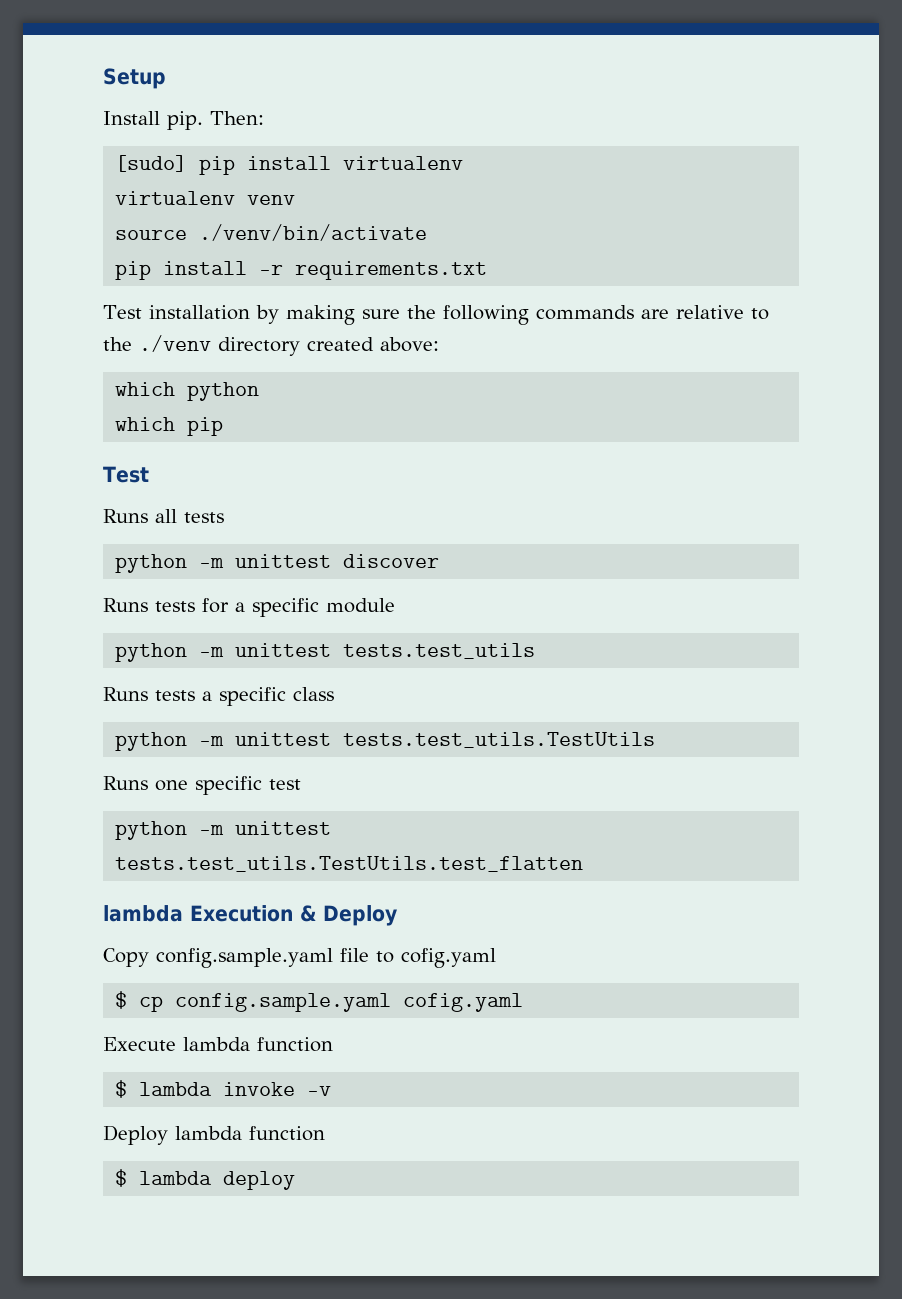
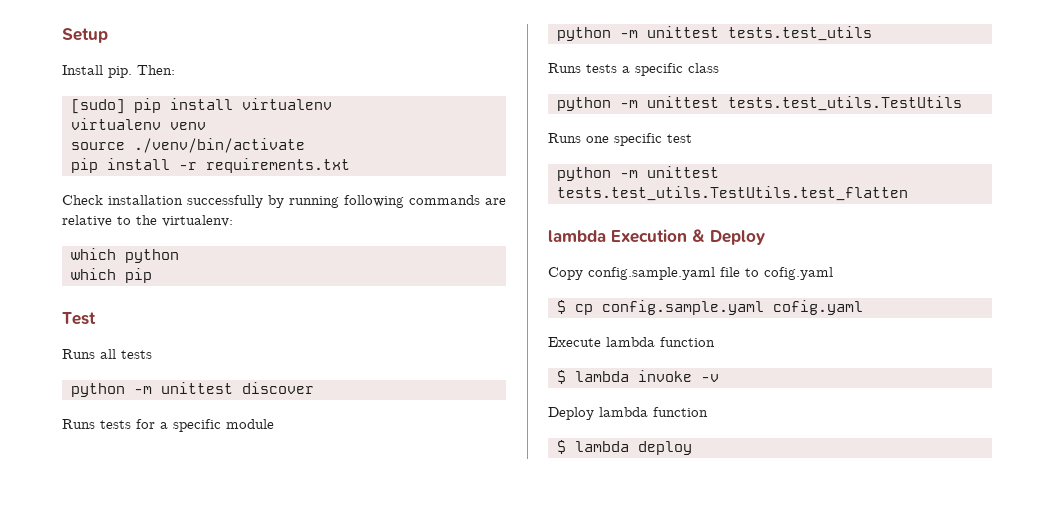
- Test installation by making sure the following commands are relative to the ./venv directory created above:
+ Check installation successfully by running following commands are relative to the virtualenv:

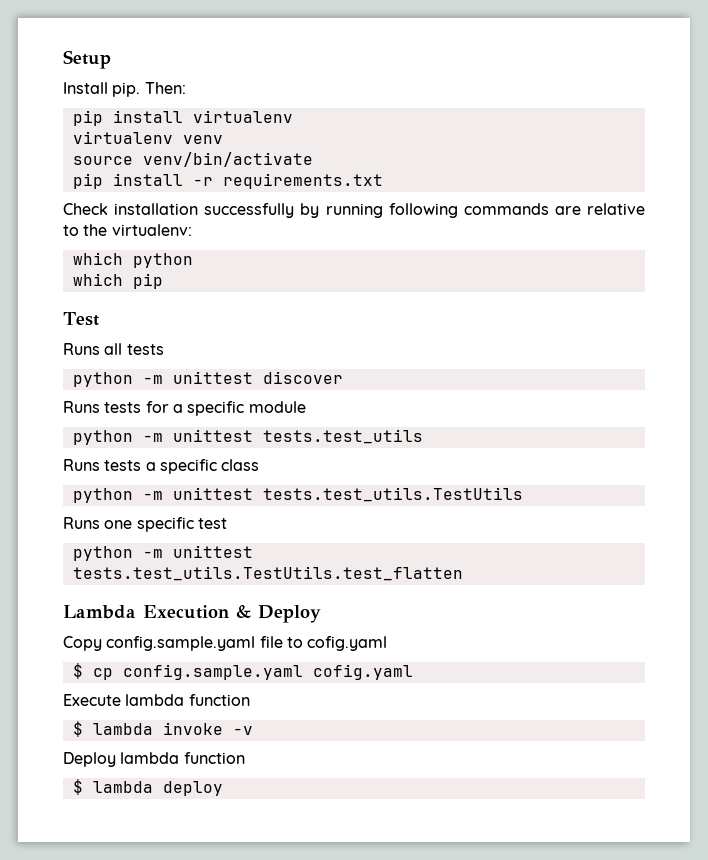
- [sudo] pip install virtualenv
+ pip install virtualenv
- source ./venv/bin/activate
+ source venv/bin/activate
- lambda Execution & Deploy
+ Lambda Execution & Deploy

